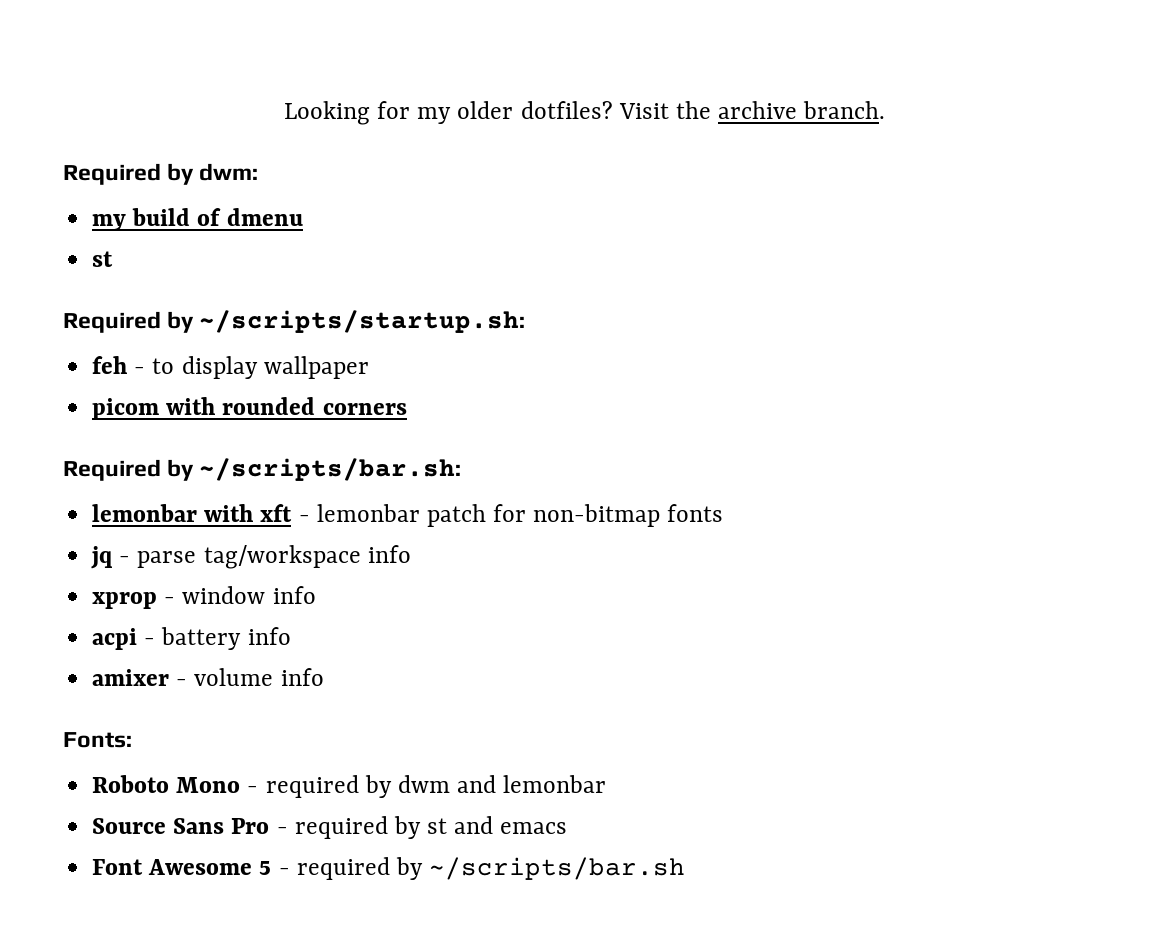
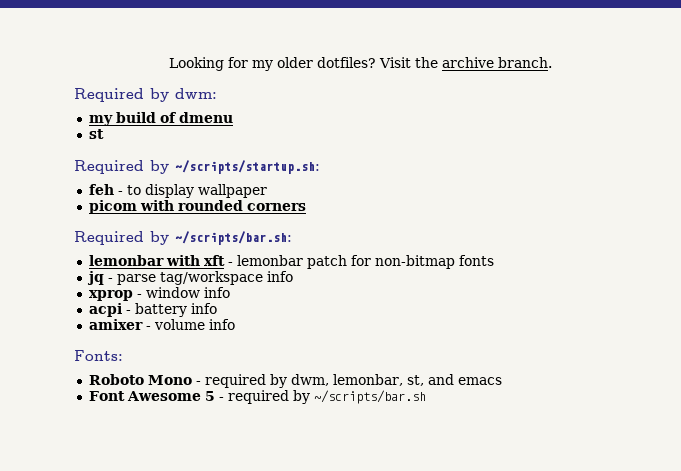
- Roboto Mono - required by dwm and lemonbar
- Source Sans Pro - required by st and emacs
+ Roboto Mono - required by dwm, lemonbar, st, and emacs

